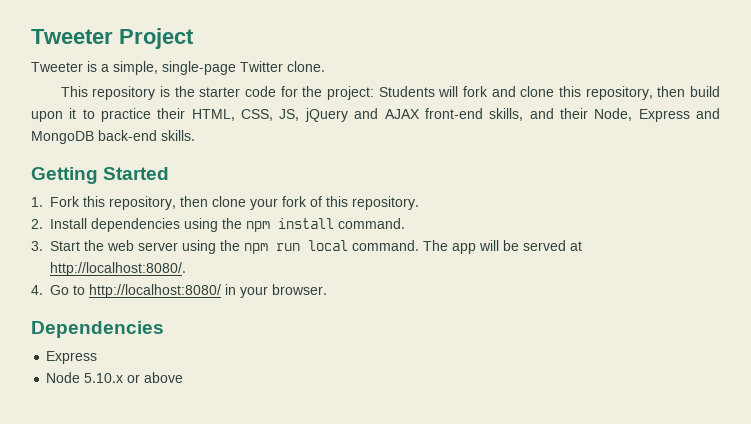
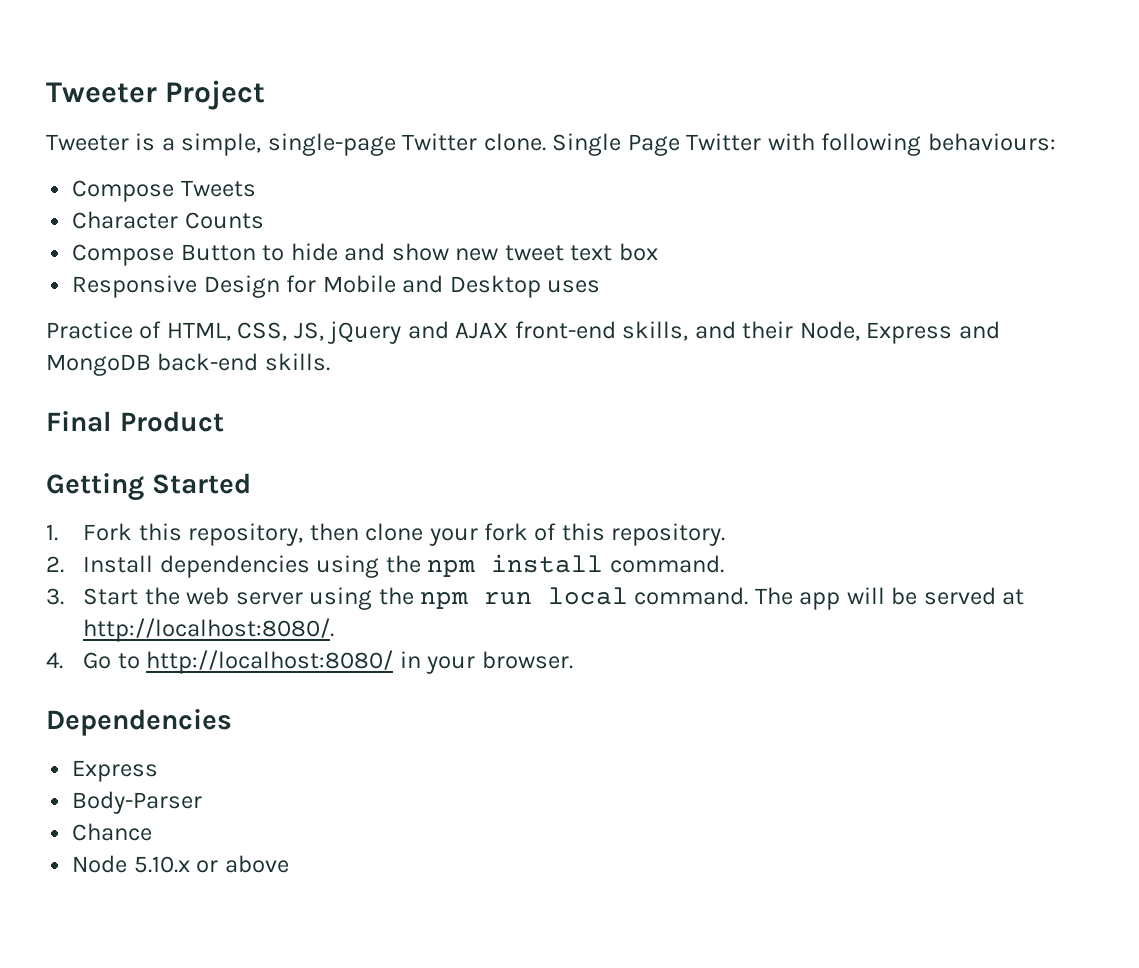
- Tweeter is a simple, single-page Twitter clone.
- This repository is the starter code for the project: Students will fork and clone this repository, then build upon it to practice their HTML, CSS, JS, jQuery and AJAX front-end skills, and their Node, Express and MongoDB back-end skills.
+ Tweeter is a simple, single-page Twitter clone. Single Page Twitter with following behaviours:
+ Compose Tweets
+ Character Counts
+ Compose Button to hide and show new tweet text box
+ Responsive Design for Mobile and Desktop uses
+ Practice of HTML, CSS, JS, jQuery and AJAX front-end skills, and their Node, Express and MongoDB back-end skills.
+ Final Product
+ Body-Parser
+ Chance

